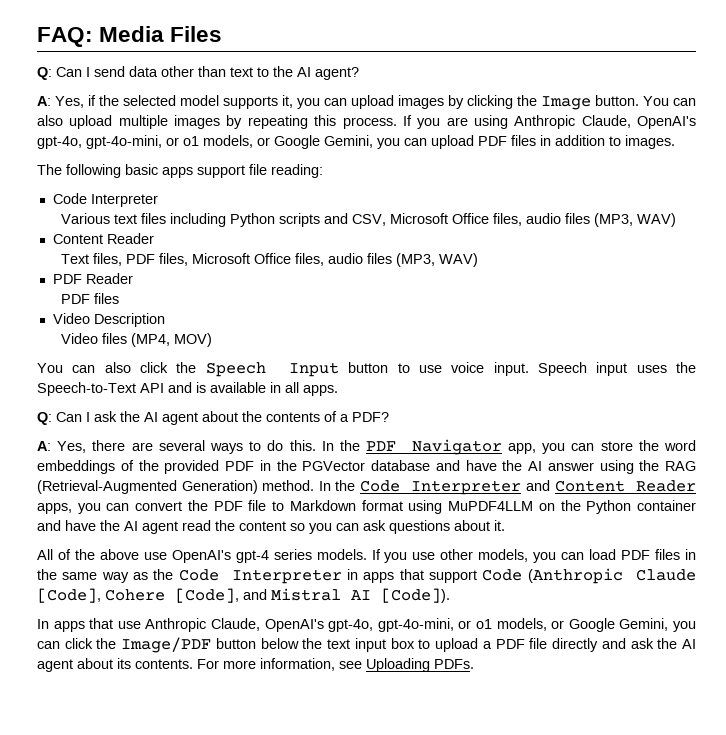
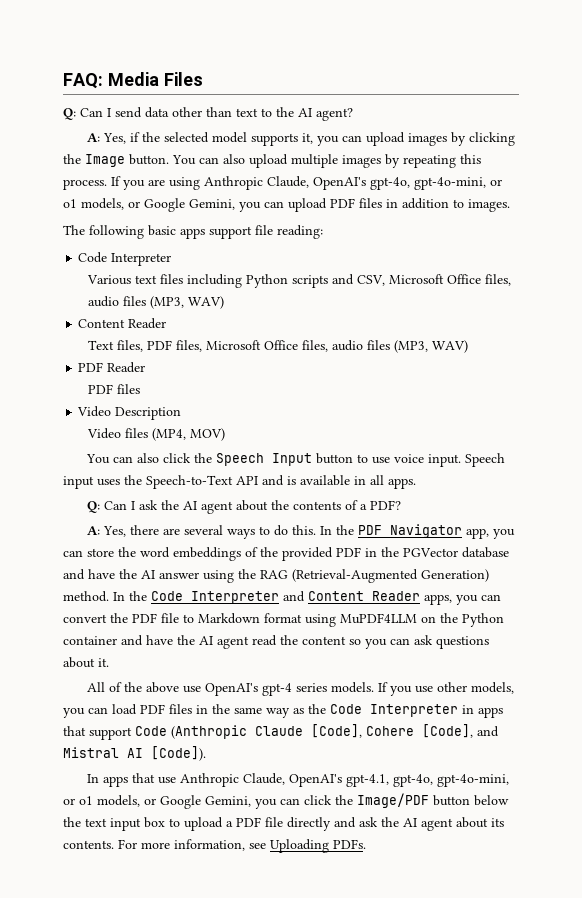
- In apps that use Anthropic Claude, OpenAI's gpt-4o, gpt-4o-mini, or o1 models, or Google Gemini, you can click the Image/PDF button below the text input box to upload a PDF file directly and ask the AI agent about its contents.
+ In apps that use Anthropic Claude, OpenAI's gpt-4.1, gpt-4o, gpt-4o-mini, or o1 models, or Google Gemini, you can click the Image/PDF button below the text input box to upload a PDF file directly and ask the AI agent about its contents.

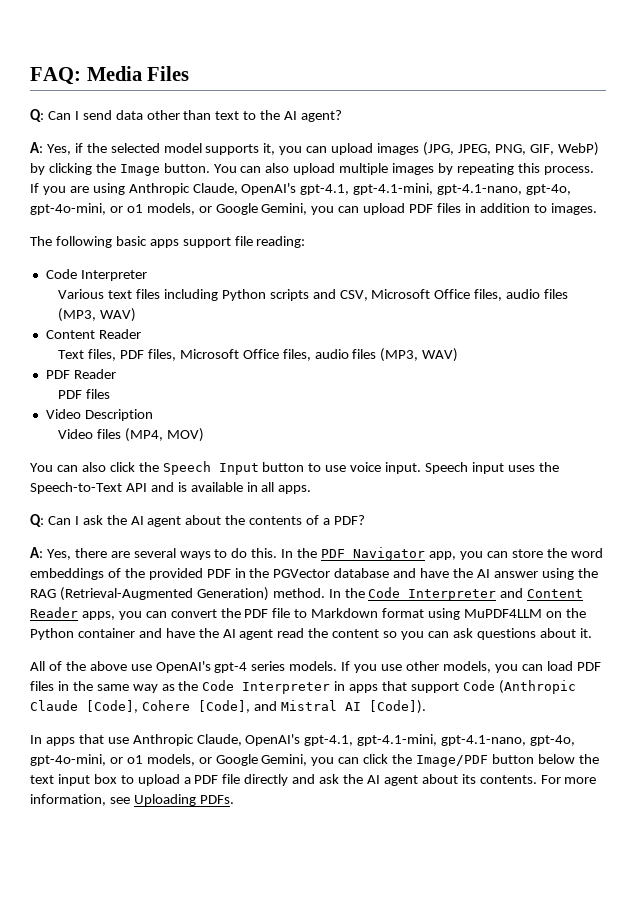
- A: Yes, if the selected model supports it, you can upload images by clicking the Image button.
+ A: Yes, if the selected model supports it, you can upload images (JPG, JPEG, PNG, GIF, WebP) by clicking the Image button.
- If you are using Anthropic Claude, OpenAI's gpt-4o, gpt-4o-mini, or o1 models, or Google Gemini, you can upload PDF files in addition to images.
+ If you are using Anthropic Claude, OpenAI's gpt-4.1, gpt-4.1-mini, gpt-4.1-nano, gpt-4o, gpt-4o-mini, or o1 models, or Google Gemini, you can upload PDF files in addition to images.
- In apps that use Anthropic Claude, OpenAI's gpt-4.1, gpt-4o, gpt-4o-mini, or o1 models, or Google Gemini, you can click the Image/PDF button below the text input box to upload a PDF file directly and ask the AI agent about its contents.
+ In apps that use Anthropic Claude, OpenAI's gpt-4.1, gpt-4.1-mini, gpt-4.1-nano, gpt-4o, gpt-4o-mini, or o1 models, or Google Gemini, you can click the Image/PDF button below the text input box to upload a PDF file directly and ask the AI agent about its contents.

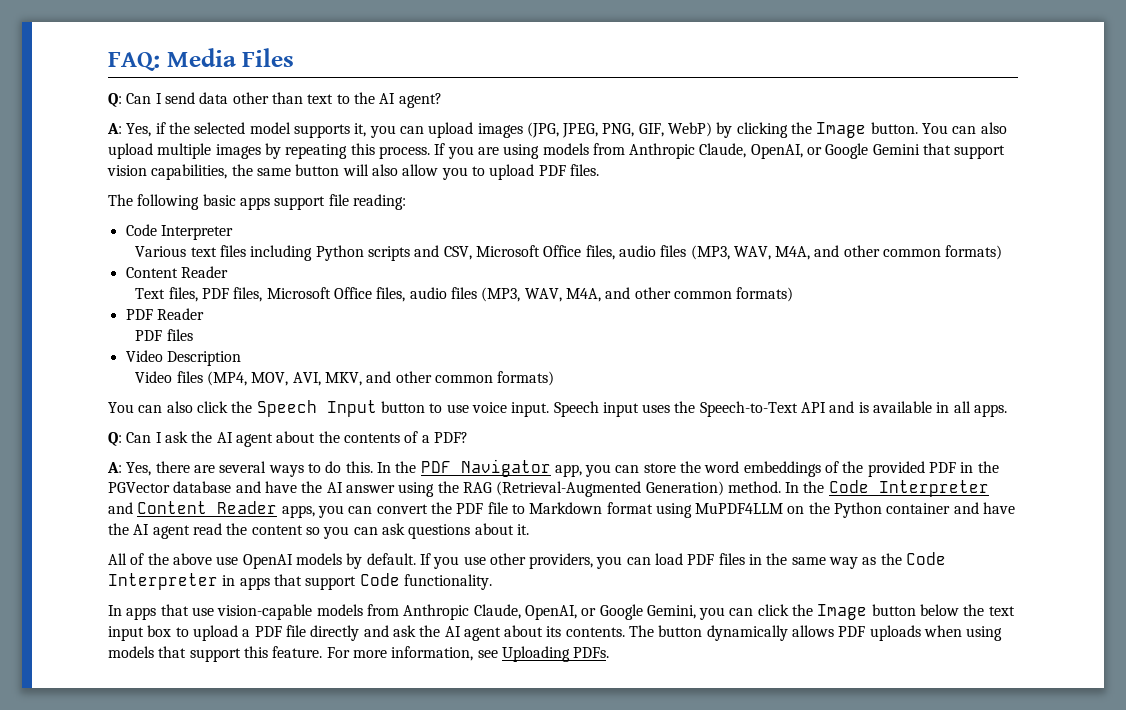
- If you are using Anthropic Claude, OpenAI's gpt-4.1, gpt-4.1-mini, gpt-4.1-nano, gpt-4o, gpt-4o-mini, or o1 models, or Google Gemini, you can upload PDF files in addition to images.
+ If you are using models from Anthropic Claude, OpenAI, or Google Gemini that support vision capabilities, the same button will also allow you to upload PDF files.
- Various text files including Python scripts and CSV, Microsoft Office files, audio files (MP3, WAV)
+ Various text files including Python scripts and CSV, Microsoft Office files, audio files (MP3, WAV, M4A, and other common formats)
- Text files, PDF files, Microsoft Office files, audio files (MP3, WAV)
+ Text files, PDF files, Microsoft Office files, audio files (MP3, WAV, M4A, and other common formats)
- Video files (MP4, MOV)
+ Video files (MP4, MOV, AVI, MKV, and other common formats)
- All of the above use OpenAI's gpt-4 series models.
+ All of the above use OpenAI models by default.
- If you use other models, you can load PDF files in the same way as the Code Interpreter in apps that support Code (Anthropic Claude [Code], Cohere [Code], and Mistral AI [Code]).
- In apps that use Anthropic Claude, OpenAI's gpt-4.1, gpt-4.1-mini, gpt-4.1-nano, gpt-4o, gpt-4o-mini, or o1 models, or Google Gemini, you can click the Image/PDF button below the text input box to upload a PDF file directly and ask the AI agent about its contents.
+ If you use other providers, you can load PDF files in the same way as the Code Interpreter in apps that support Code functionality.
+ In apps that use vision-capable models from Anthropic Claude, OpenAI, or Google Gemini, you can click the Image button below the text input box to upload a PDF file directly and ask the AI agent about its contents.
+ The button dynamically allows PDF uploads when using models that support this feature.

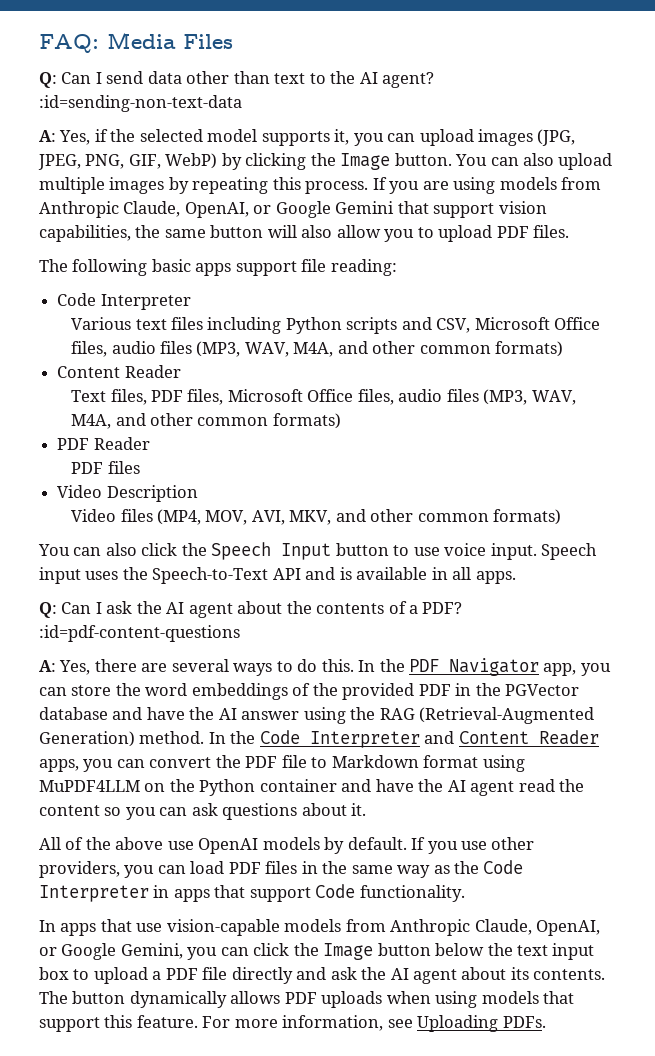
- Q: Can I send data other than text to the AI agent?
+ Q: Can I send data other than text to the AI agent? :id=sending-non-text-data
- Q: Can I ask the AI agent about the contents of a PDF?
+ Q: Can I ask the AI agent about the contents of a PDF? :id=pdf-content-questions

